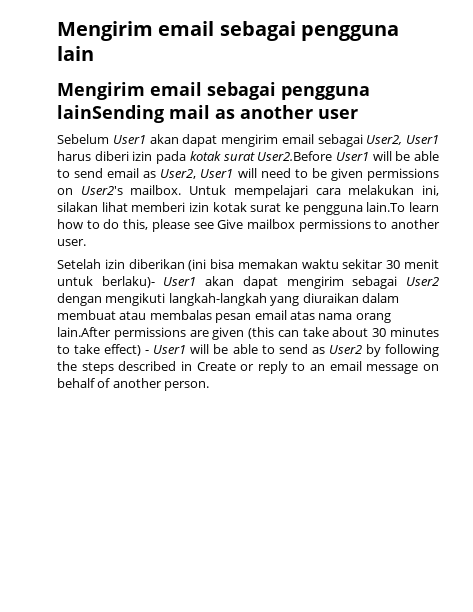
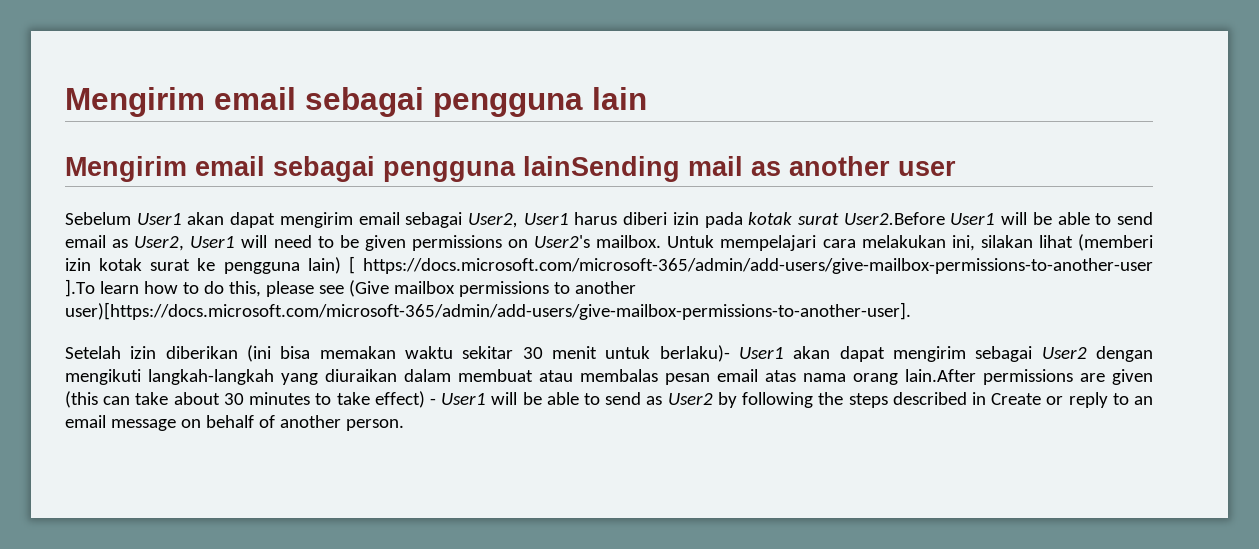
- Untuk mempelajari cara melakukan ini, silakan lihat memberi izin kotak surat ke pengguna lain.To learn how to do this, please see Give mailbox permissions to another user.
+ Untuk mempelajari cara melakukan ini, silakan lihat (memberi izin kotak surat ke pengguna lain) [ https://docs.microsoft.com/microsoft-365/admin/add-users/give-mailbox-permissions-to-another-user ].To learn how to do this, please see (Give mailbox permissions to another user)[https://docs.microsoft.com/microsoft-365/admin/add-users/give-mailbox-permissions-to-another-user].

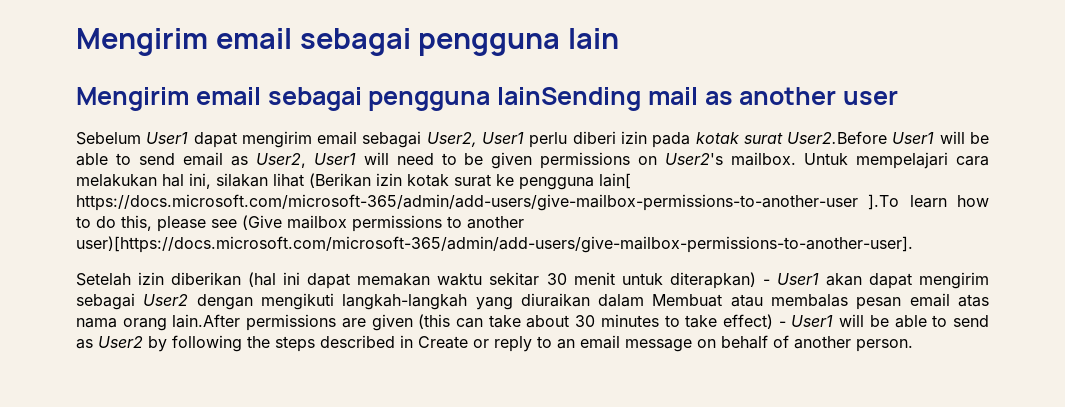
- Sebelum User1 akan dapat mengirim email sebagai User2, User1 harus diberi izin pada kotak surat User2.Before User1 will be able to send email as User2, User1 will need to be given permissions on User2's mailbox.
+ Sebelum User1 dapat mengirim email sebagai User2, User1 perlu diberi izin pada kotak surat User2.Before User1 will be able to send email as User2, User1 will need to be given permissions on User2's mailbox.
- Untuk mempelajari cara melakukan ini, silakan lihat (memberi izin kotak surat ke pengguna lain) [ https://docs.microsoft.com/microsoft-365/admin/add-users/give-mailbox-permissions-to-another-user ].To learn how to do this, please see (Give mailbox permissions to another user)[https://docs.microsoft.com/microsoft-365/admin/add-users/give-mailbox-permissions-to-another-user].
+ Untuk mempelajari cara melakukan hal ini, silakan lihat (Berikan izin kotak surat ke pengguna lain[ https://docs.microsoft.com/microsoft-365/admin/add-users/give-mailbox-permissions-to-another-user ].To learn how to do this, please see (Give mailbox permissions to another user)[https://docs.microsoft.com/microsoft-365/admin/add-users/give-mailbox-permissions-to-another-user].
- Setelah izin diberikan (ini bisa memakan waktu sekitar 30 menit untuk berlaku)- User1 akan dapat mengirim sebagai User2 dengan mengikuti langkah-langkah yang diuraikan dalam membuat atau membalas pesan email atas nama orang lain.After permissions are given (this can take about 30 minutes to take effect) - User1 will be able to send as User2 by following the steps described in Create or reply to an email message on behalf of another person.
+ Setelah izin diberikan (hal ini dapat memakan waktu sekitar 30 menit untuk diterapkan) - User1 akan dapat mengirim sebagai User2 dengan mengikuti langkah-langkah yang diuraikan dalam Membuat atau membalas pesan email atas nama orang lain.After permissions are given (this can take about 30 minutes to take effect) - User1 will be able to send as User2 by following the steps described in Create or reply to an email message on behalf of another person.

